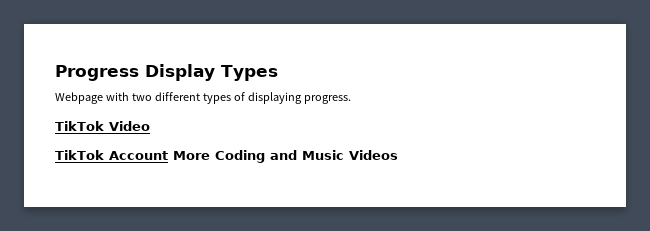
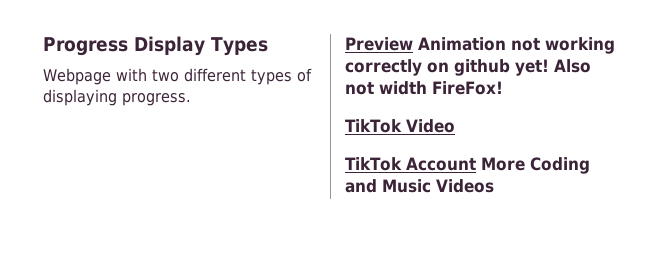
+ Preview Animation not working correctly on github yet! Also not width FireFox!

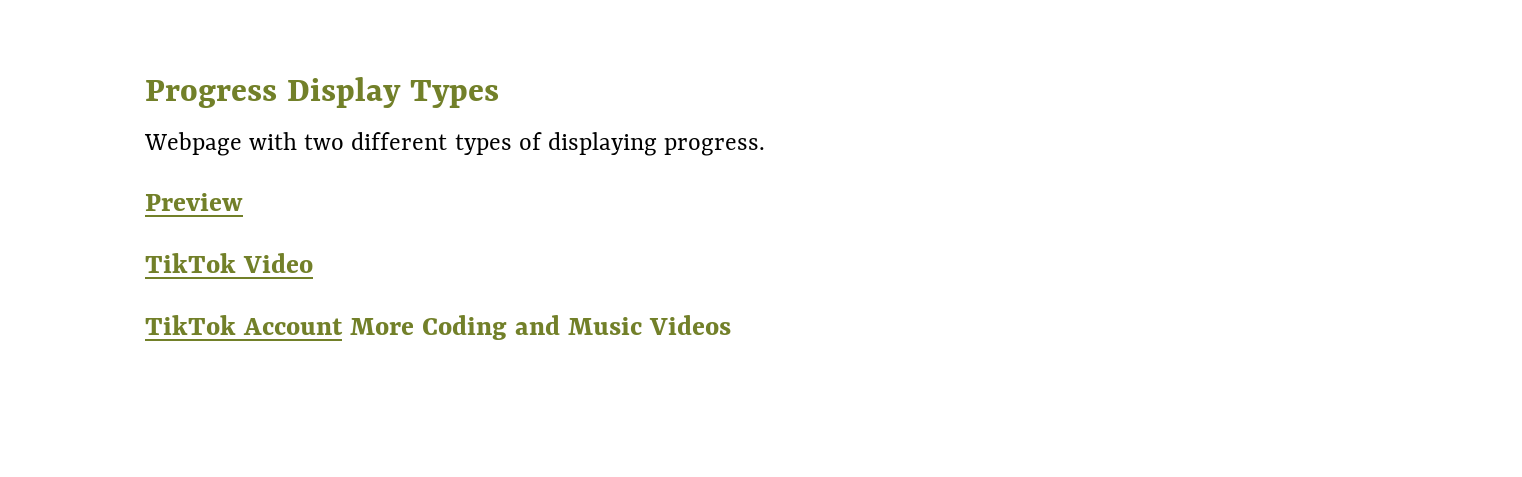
- Preview Animation not working correctly on github yet! Also not width FireFox!
+ Preview

